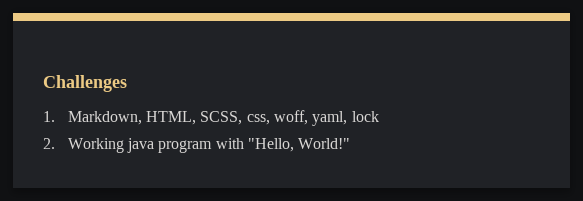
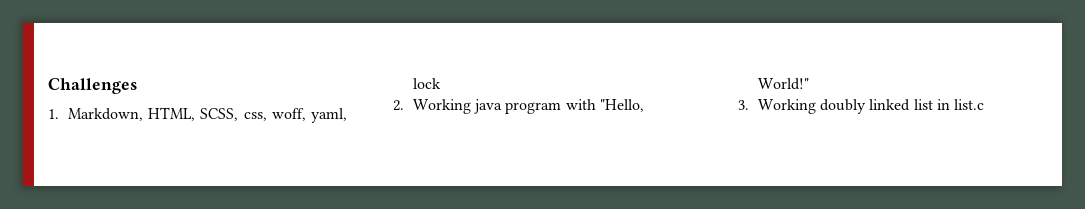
+ 3. Working doubly linked list in list.c

